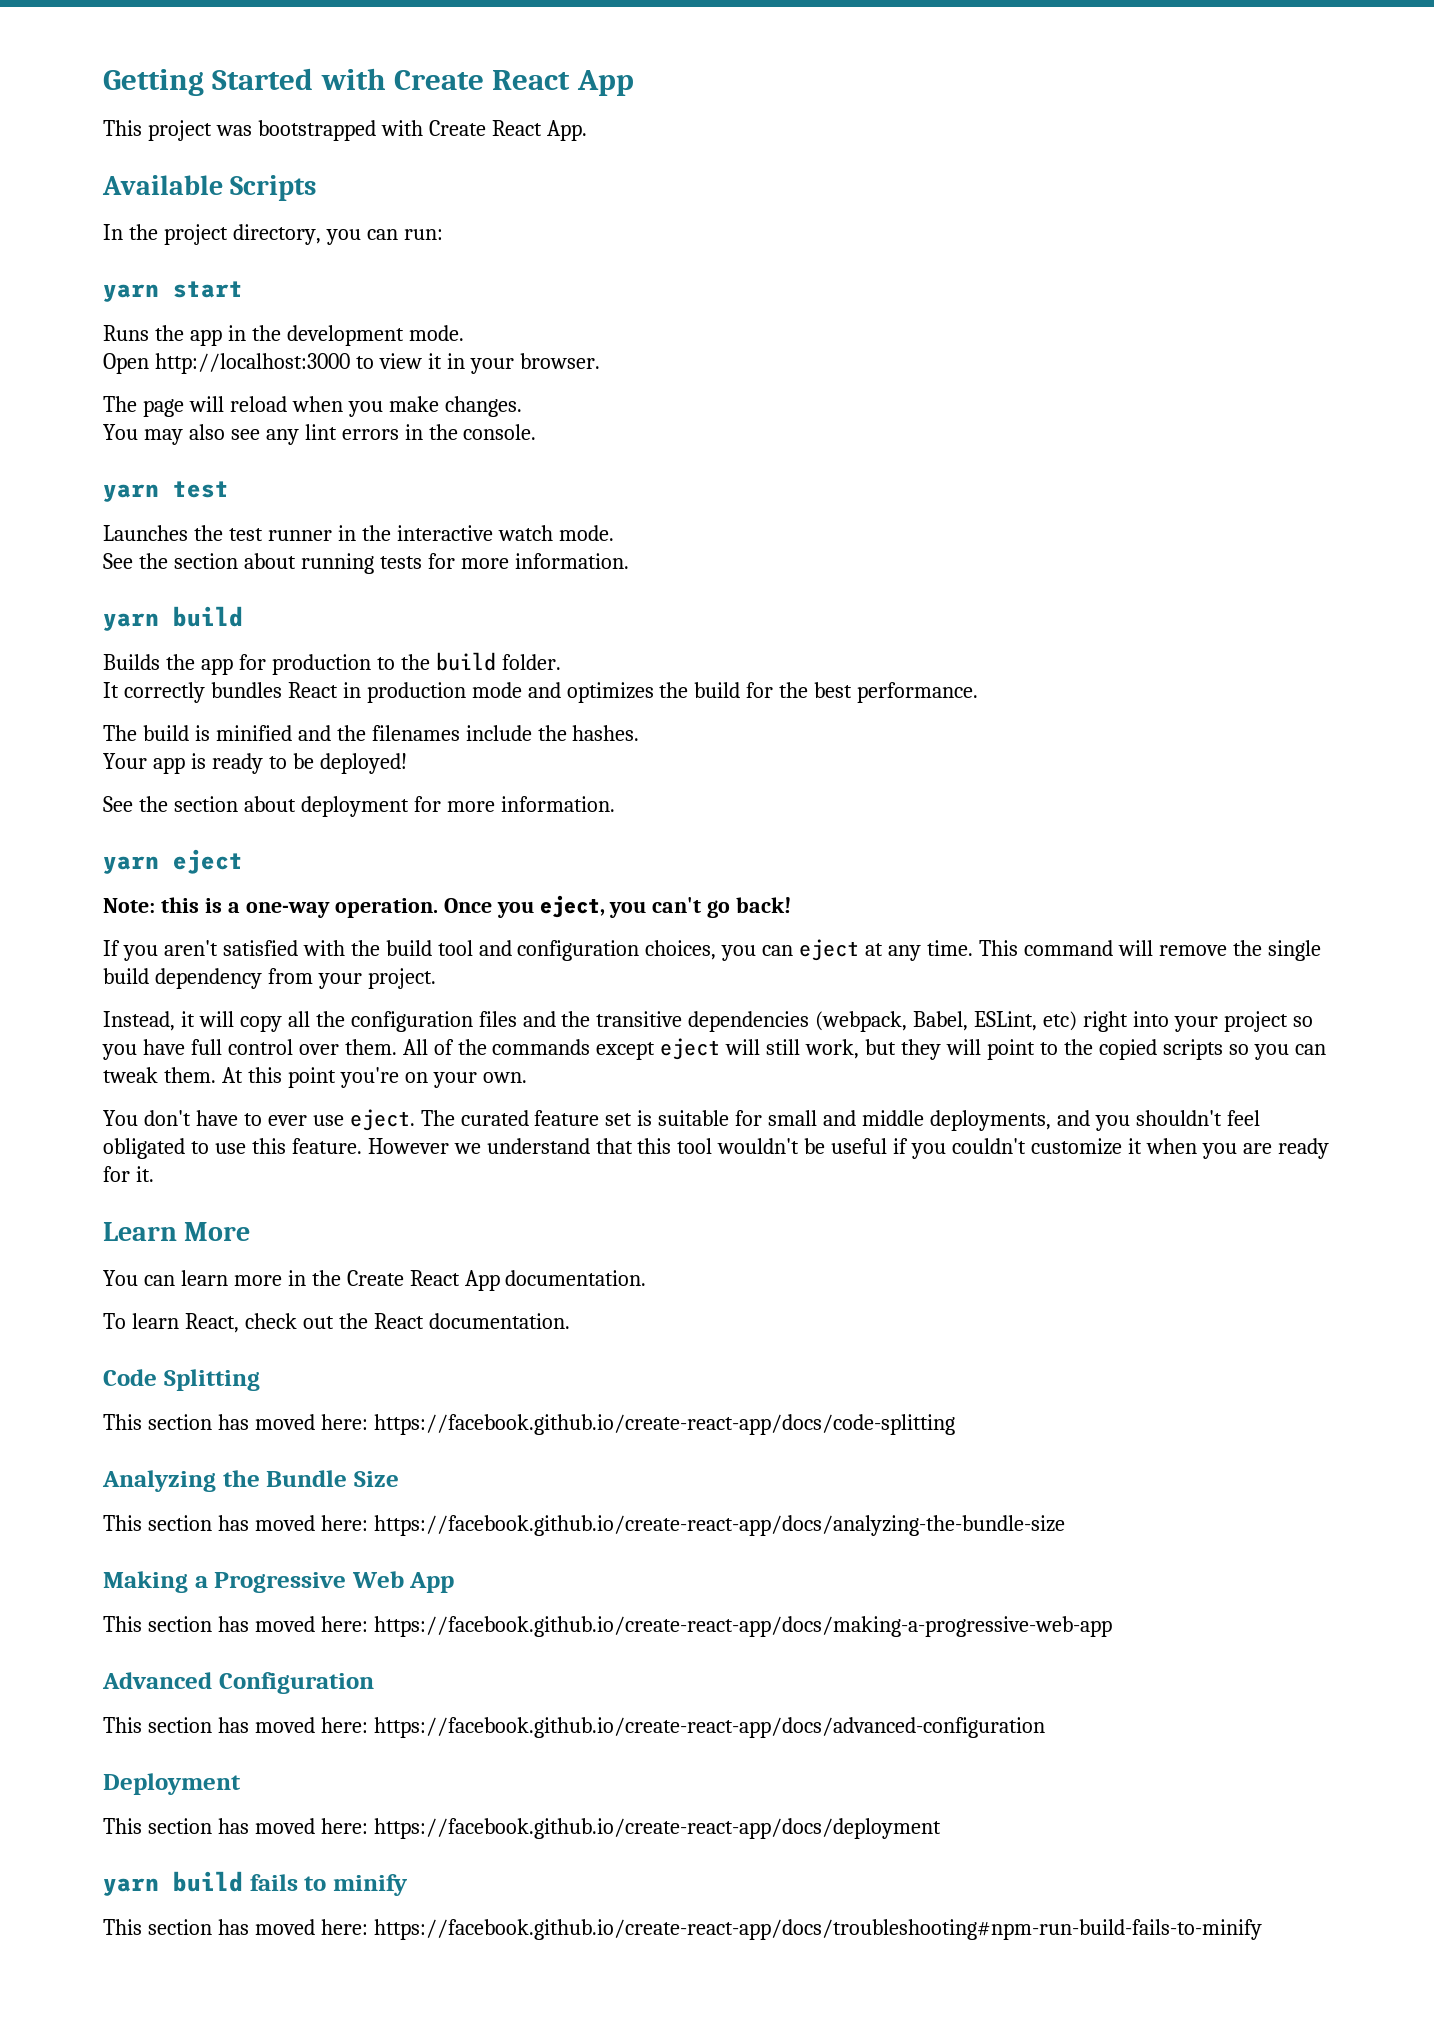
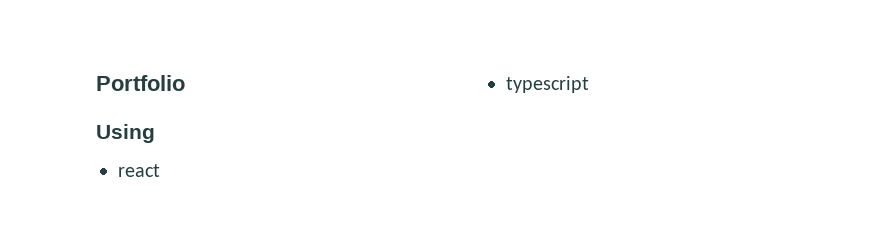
- Getting Started with Create React App
- This project was bootstrapped with Create React App.
- Available Scripts
- In the project directory, you can run:
- yarn start
- Runs the app in the development mode.
- Open http://localhost:3000 to view it in your browser.
- The page will reload when you make changes.
- You may also see any lint errors in the console.
- yarn test
- Launches the test runner in the interactive watch mode.
- See the section about running tests for more information.
- yarn build
- Builds the app for production to the build folder.
- It correctly bundles React in production mode and optimizes the build for the best performance.
- The build is minified and the filenames include the hashes.
- Your app is ready to be deployed!
- See the section about deployment for more information.
- yarn eject
- Note: this is a one-way operation. Once you eject, you can't go back!
- If you aren't satisfied with the build tool and configuration choices, you can eject at any time. This command will remove the single build dependency from your project.
- Instead, it will copy all the configuration files and the transitive dependencies (webpack, Babel, ESLint, etc) right into your project so you have full control over them. All of the commands except eject will still work, but they will point to the copied scripts so you can tweak them. At this point you're on your own.
- You don't have to ever use eject. The curated feature set is suitable for small and middle deployments, and you shouldn't feel obligated to use this feature. However we understand that this tool wouldn't be useful if you couldn't customize it when you are ready for it.
- Learn More
- You can learn more in the Create React App documentation.
- To learn React, check out the React documentation.
- Code Splitting
- This section has moved here: https://facebook.github.io/create-react-app/docs/code-splitting
- Analyzing the Bundle Size
- This section has moved here: https://facebook.github.io/create-react-app/docs/analyzing-the-bundle-size
- Making a Progressive Web App
- This section has moved here: https://facebook.github.io/create-react-app/docs/making-a-progressive-web-app
- Advanced Configuration
- This section has moved here: https://facebook.github.io/create-react-app/docs/advanced-configuration
- Deployment
- This section has moved here: https://facebook.github.io/create-react-app/docs/deployment
- yarn build fails to minify
- This section has moved here: https://facebook.github.io/create-react-app/docs/troubleshooting#npm-run-build-fails-to-minify
+ Portfolio
+ Using
+ react
+ typescript

